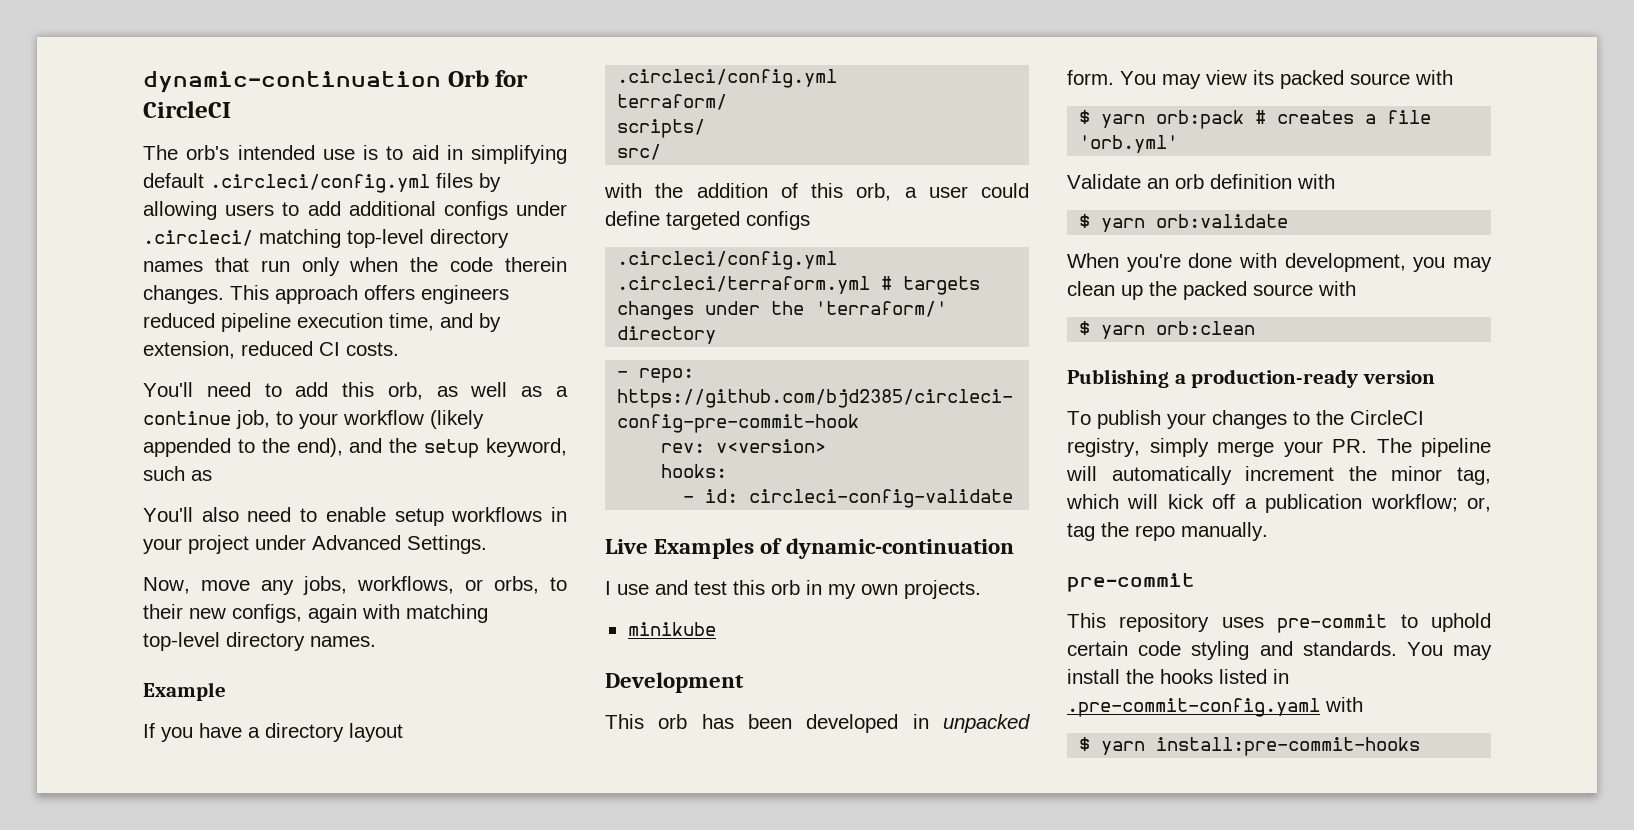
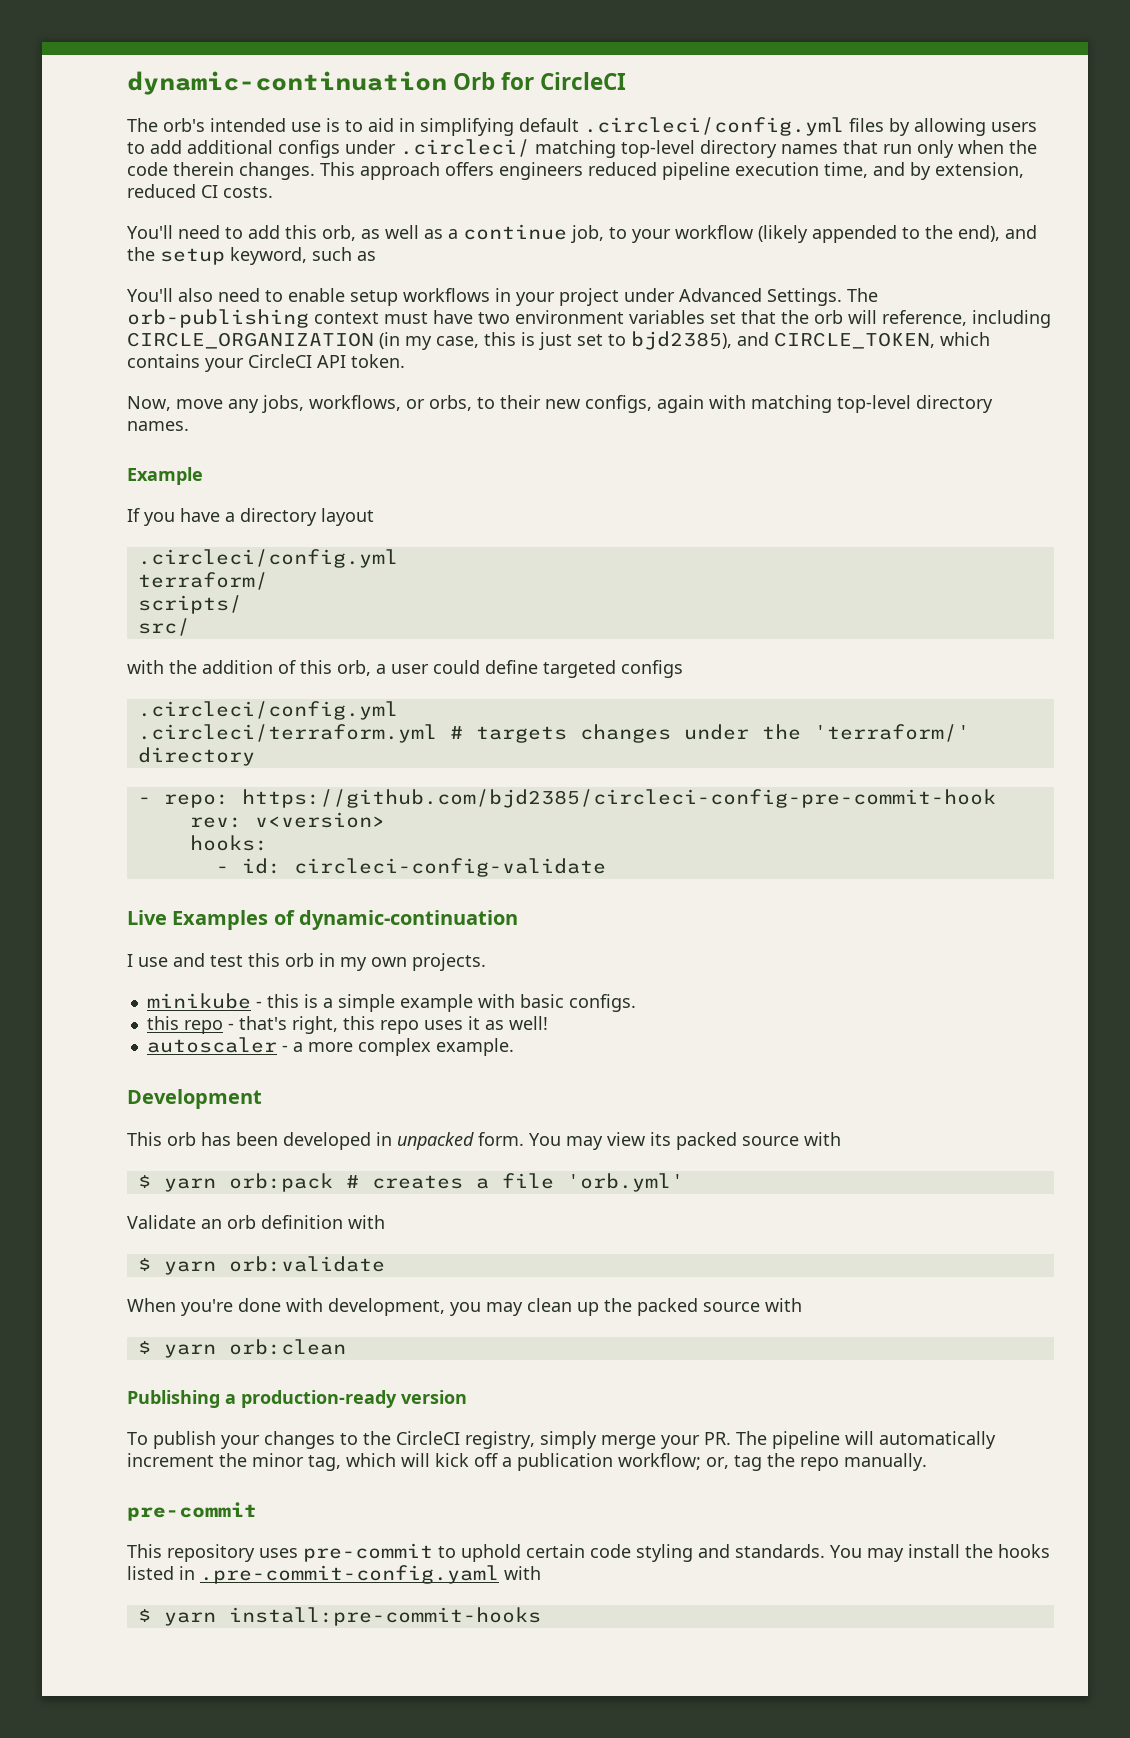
+ The orb-publishing context must have two environment variables set that the orb will reference, including CIRCLE_ORGANIZATION (in my case, this is just set to bjd2385), and CIRCLE_TOKEN, which contains your CircleCI API token.
- minikube
+ minikube - this is a simple example with basic configs.
+ this repo - that's right, this repo uses it as well!
+ autoscaler - a more complex example.

